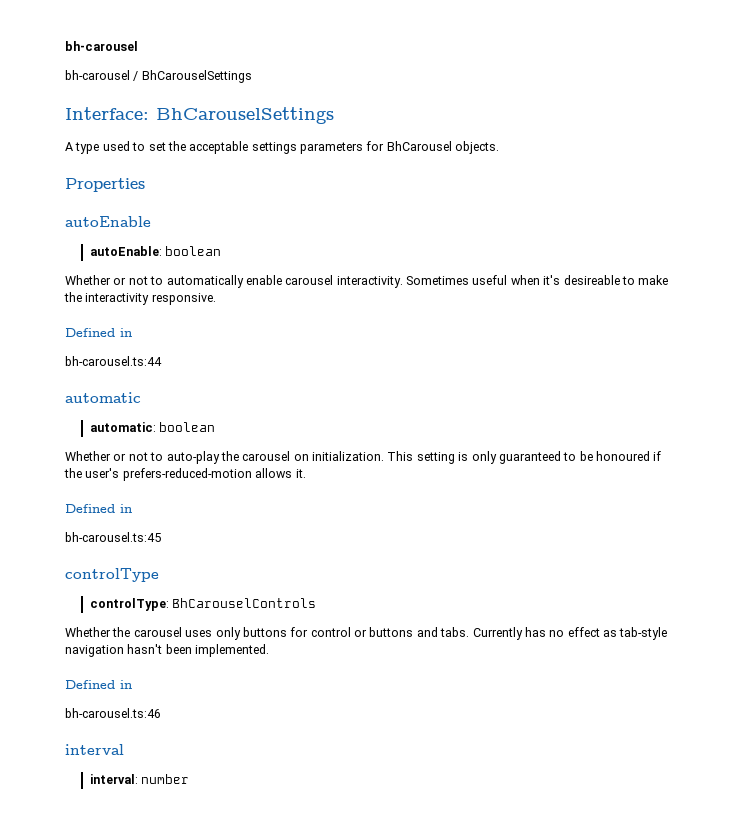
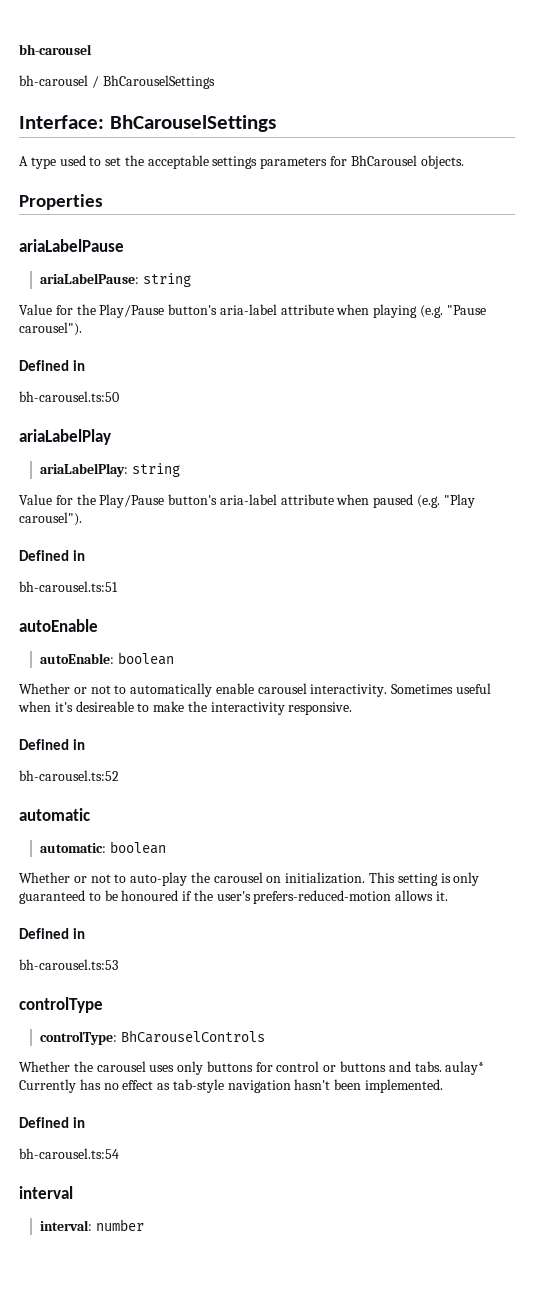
+ ariaLabelPause
+ ariaLabelPause: string
+ Value for the Play/Pause button's aria-label attribute when playing (e.g. "Pause carousel").
+ Defined in
+ bh-carousel.ts:50
+ ariaLabelPlay
+ ariaLabelPlay: string
+ Value for the Play/Pause button's aria-label attribute when paused (e.g. "Play carousel").
+ Defined in
+ bh-carousel.ts:51
- bh-carousel.ts:44
+ bh-carousel.ts:52
- bh-carousel.ts:45
+ bh-carousel.ts:53
- Whether the carousel uses only buttons for control or buttons and tabs. Currently has no effect as tab-style navigation hasn't been implemented.
+ Whether the carousel uses only buttons for control or buttons and tabs. aulay* Currently has no effect as tab-style navigation hasn't been implemented.
- bh-carousel.ts:46
+ bh-carousel.ts:54

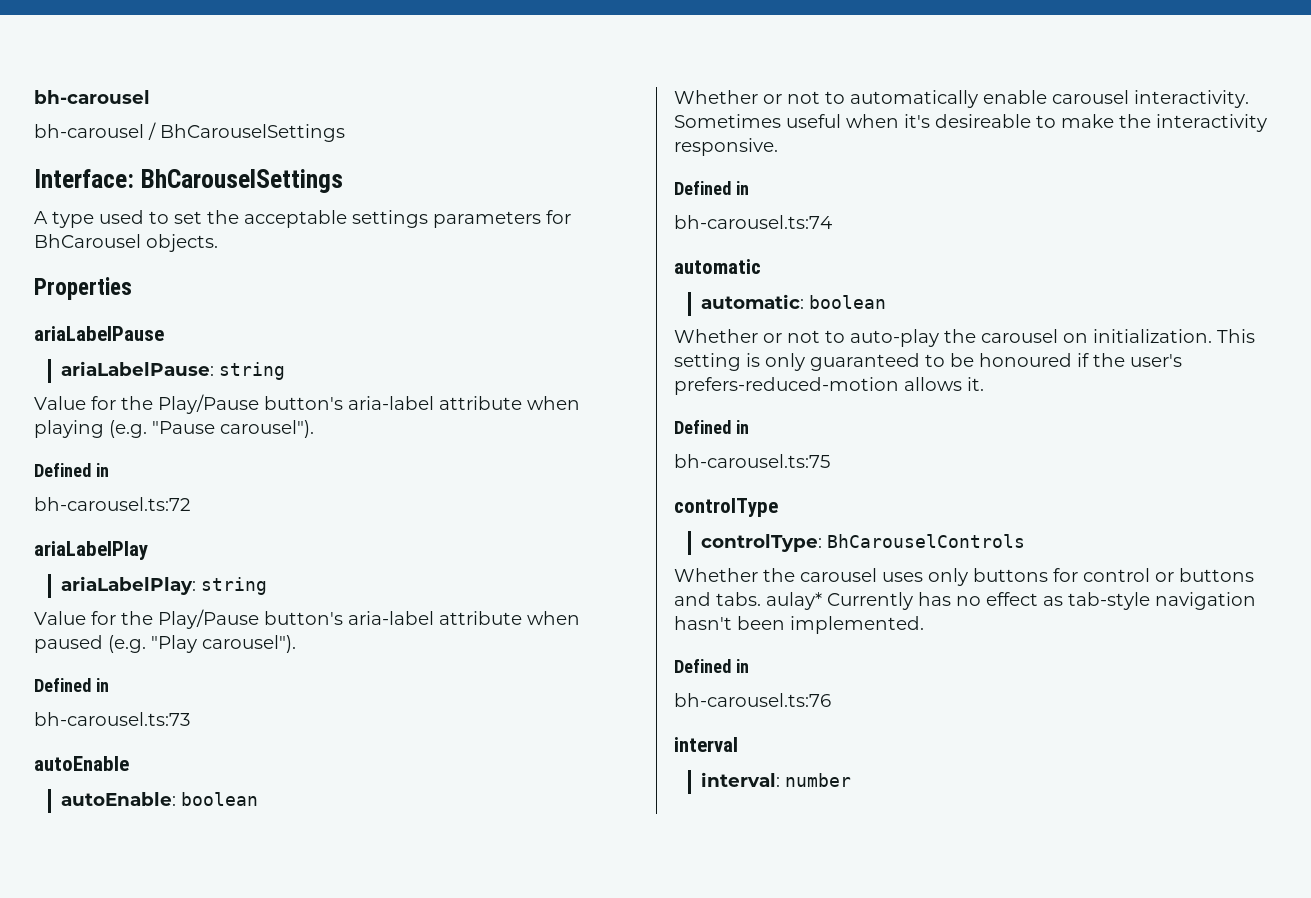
- bh-carousel.ts:50
+ bh-carousel.ts:72
- bh-carousel.ts:51
+ bh-carousel.ts:73
- bh-carousel.ts:52
+ bh-carousel.ts:74
- bh-carousel.ts:53
+ bh-carousel.ts:75
- bh-carousel.ts:54
+ bh-carousel.ts:76

